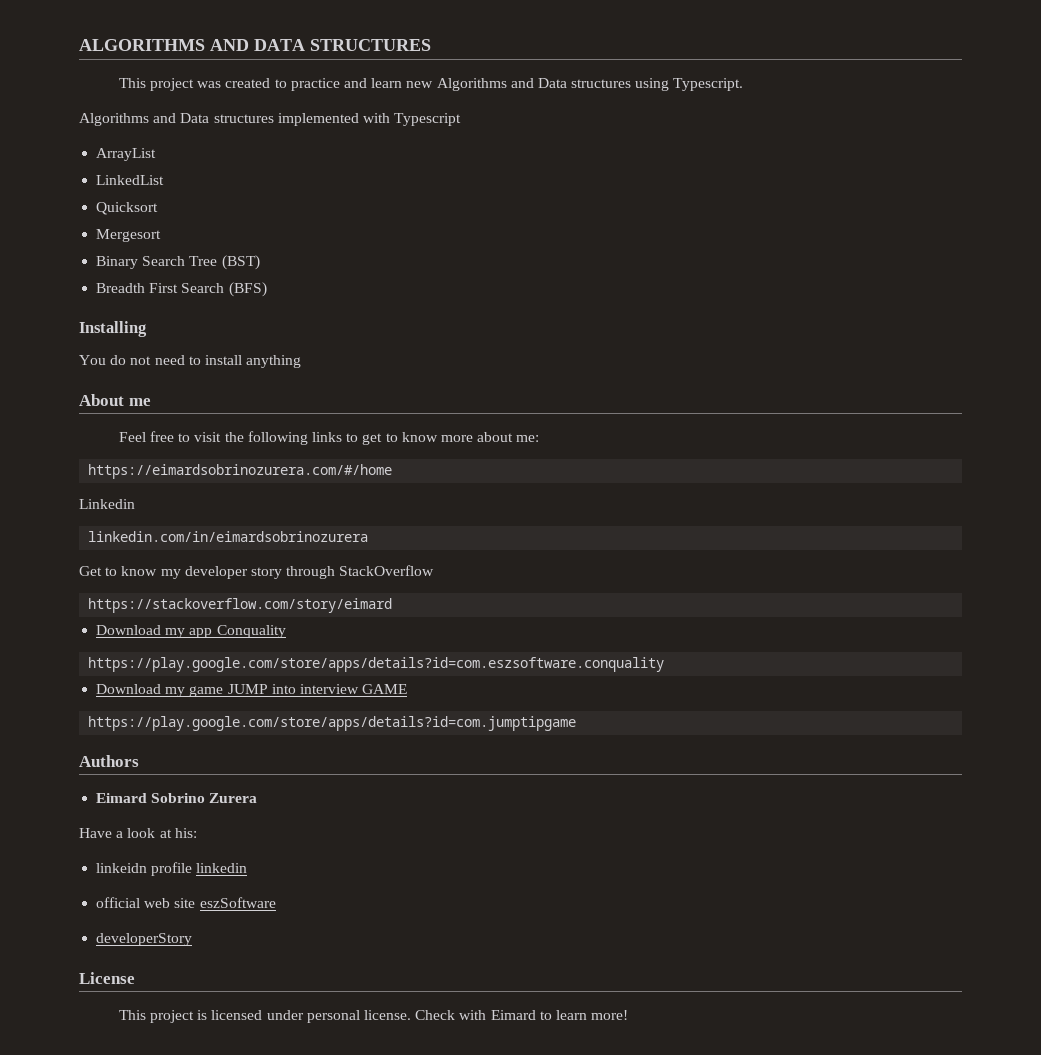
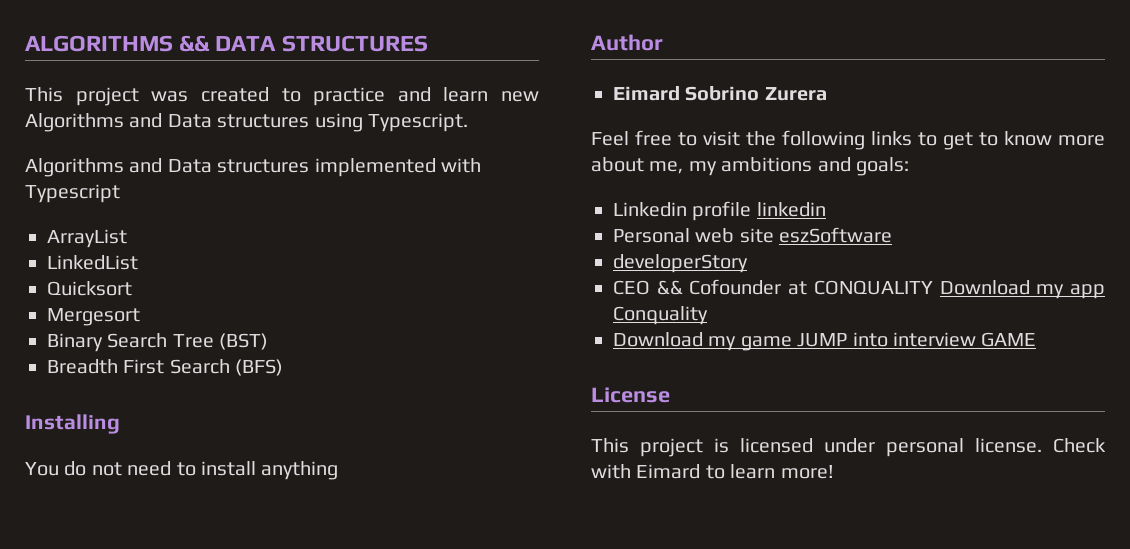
- ALGORITHMS AND DATA STRUCTURES
+ ALGORITHMS && DATA STRUCTURES
- About me
+ Author
+ Eimard Sobrino Zurera
- Feel free to visit the following links to get to know more about me:
- https://eimardsobrinozurera.com/#/home
- Linkedin
- linkedin.com/in/eimardsobrinozurera
- Get to know my developer story through StackOverflow
- https://stackoverflow.com/story/eimard
- Download my app Conquality
+ Feel free to visit the following links to get to know more about me, my ambitions and goals:
+ Linkedin profile linkedin
+ Personal web site eszSoftware
+ developerStory
+ CEO && Cofounder at CONQUALITY Download my app Conquality
- https://play.google.com/store/apps/details?id=com.eszsoftware.conquality
- https://play.google.com/store/apps/details?id=com.jumptipgame
- Authors
- Eimard Sobrino Zurera
- Have a look at his:
- linkeidn profile linkedin
- official web site eszSoftware
- developerStory

